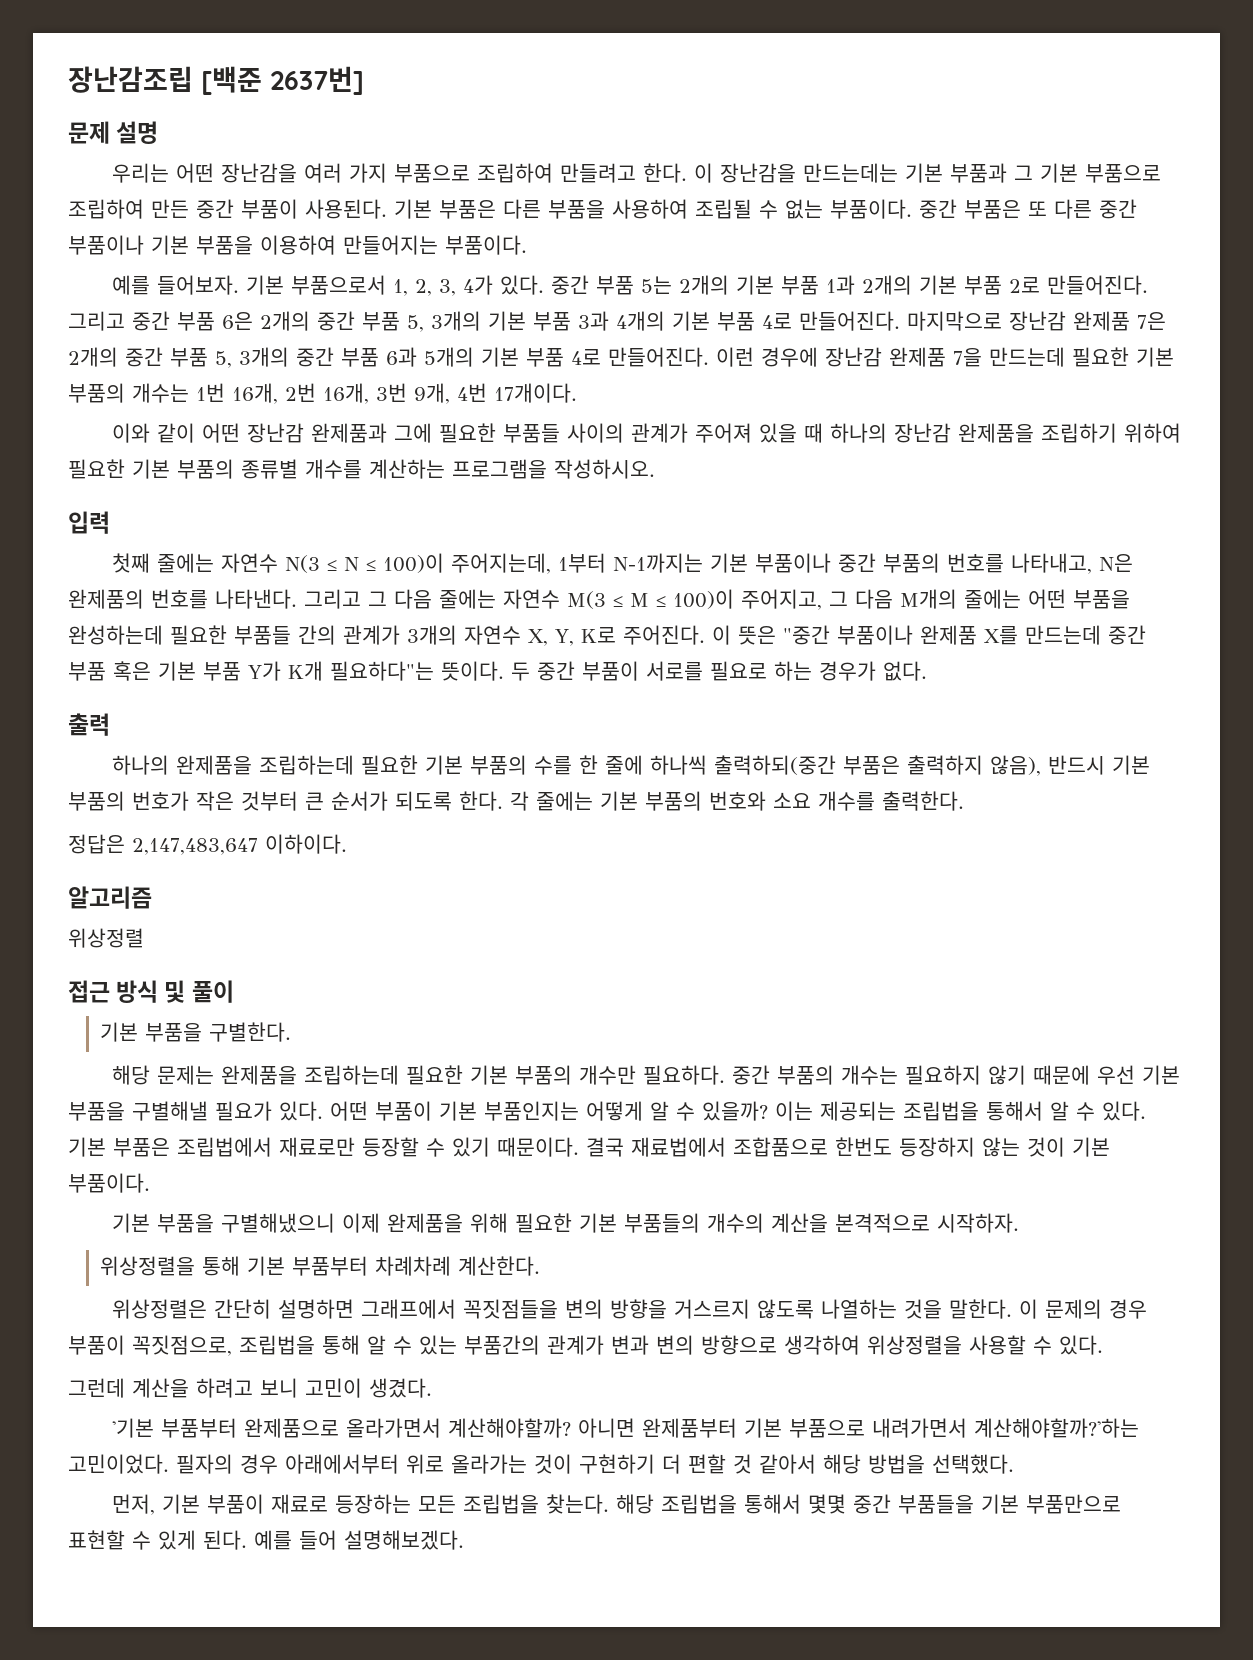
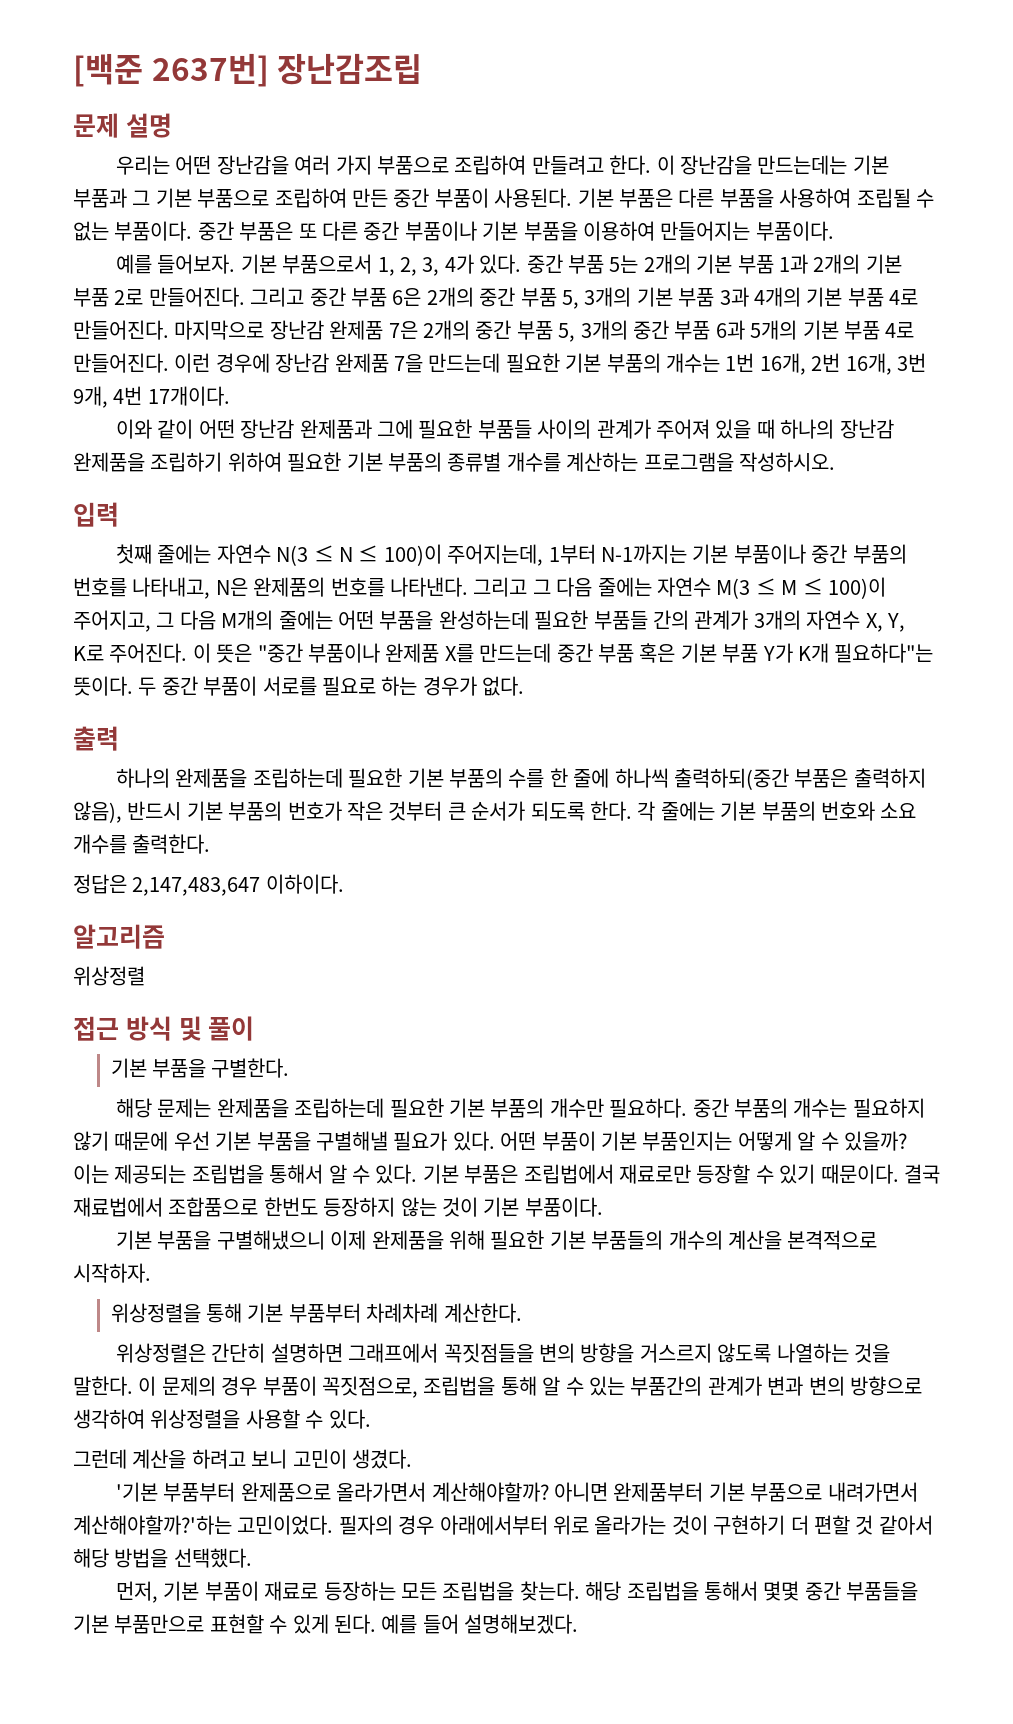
- 장난감조립 [백준 2637번]
+ [백준 2637번] 장난감조립

